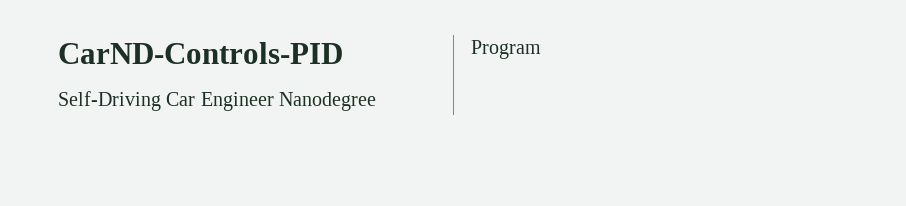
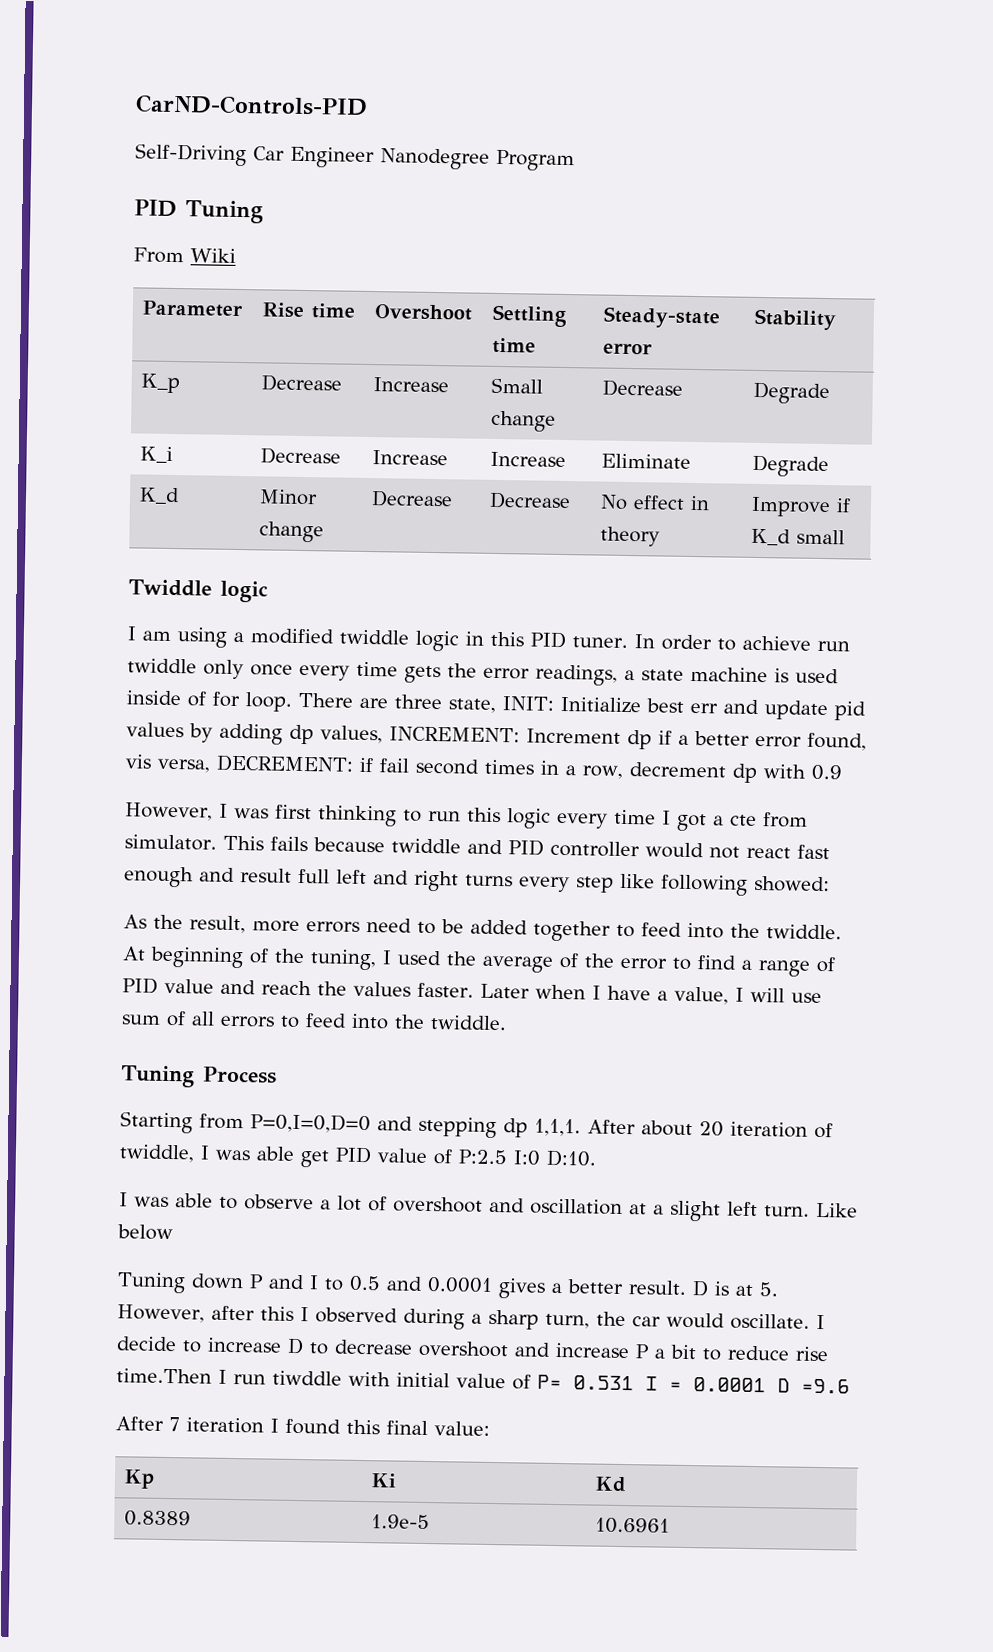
+ PID Tuning
+ From Wiki
+ Parameter | Rise time | Overshoot | Settling time | Steady-state error | Stability
+ K_p | Decrease | Increase | Small change | Decrease | Degrade
+ K_i | Decrease | Increase | Increase | Eliminate | Degrade
+ K_d | Minor change | Decrease | Decrease | No effect in theory | Improve if K_d small
+ Twiddle logic
+ I am using a modified twiddle logic in this PID tuner. In order to achieve run twiddle only once every time gets the error readings, a state machine is used inside of for loop. There are three state, INIT: Initialize best err and update pid values by adding dp values, INCREMENT: Increment dp if a better error found, vis versa, DECREMENT: if fail second times in a row, decrement dp with 0.9
+ However, I was first thinking to run this logic every time I got a cte from simulator. This fails because twiddle and PID controller would not react fast enough and result full left and right turns every step like following showed:
+ As the result, more errors need to be added together to feed into the twiddle. At beginning of the tuning, I used the average of the error to find a range of PID value and reach the values faster. Later when I have a value, I will use sum of all errors to feed into the twiddle.
+ Tuning Process
+ Starting from P=0,I=0,D=0 and stepping dp 1,1,1. After about 20 iteration of twiddle, I was able get PID value of P:2.5 I:0 D:10.
+ I was able to observe a lot of overshoot and oscillation at a slight left turn. Like below
+ Tuning down P and I to 0.5 and 0.0001 gives a better result. D is at 5. However, after this I observed during a sharp turn, the car would oscillate. I decide to increase D to decrease overshoot and increase P a bit to reduce rise time.Then I run tiwddle with initial value of P= 0.531 I = 0.0001 D =9.6
+ After 7 iteration I found this final value:
+ Kp | Ki | Kd
+ 0.8389 | 1.9e-5 | 10.6961

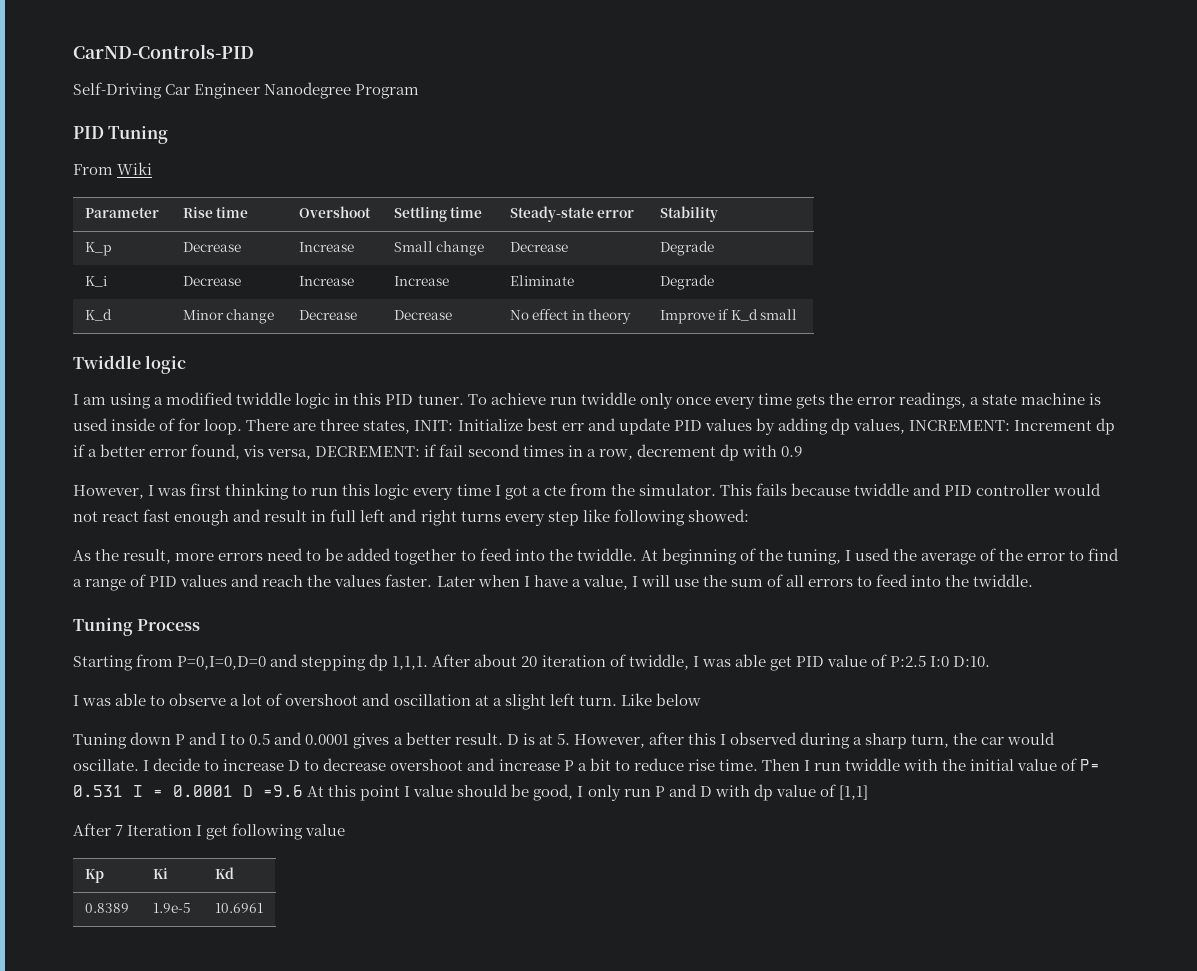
- In order to achieve run twiddle only once every time gets the error readings, a state machine is used inside of for loop.
+ To achieve run twiddle only once every time gets the error readings, a state machine is used inside of for loop.
- There are three state, INIT: Initialize best err and update pid values by adding dp values, INCREMENT: Increment dp if a better error found, vis versa, DECREMENT: if fail second times in a row, decrement dp with 0.9
+ There are three states, INIT: Initialize best err and update PID values by adding dp values, INCREMENT: Increment dp if a better error found, vis versa, DECREMENT: if fail second times in a row, decrement dp with 0.9
- However, I was first thinking to run this logic every time I got a cte from simulator.
+ However, I was first thinking to run this logic every time I got a cte from the simulator.
- This fails because twiddle and PID controller would not react fast enough and result full left and right turns every step like following showed:
+ This fails because twiddle and PID controller would not react fast enough and result in full left and right turns every step like following showed:
- At beginning of the tuning, I used the average of the error to find a range of PID value and reach the values faster.
+ At beginning of the tuning, I used the average of the error to find a range of PID values and reach the values faster.
- Later when I have a value, I will use sum of all errors to feed into the twiddle.
+ Later when I have a value, I will use the sum of all errors to feed into the twiddle.
- I decide to increase D to decrease overshoot and increase P a bit to reduce rise time.Then I run tiwddle with initial value of P= 0.531 I = 0.0001 D =9.6
- After 7 iteration I found this final value:
+ I decide to increase D to decrease overshoot and increase P a bit to reduce rise time. Then I run twiddle with the initial value of P= 0.531 I = 0.0001 D =9.6 At this point I value should be good, I only run P and D with dp value of [1,1]
+ After 7 Iteration I get following value

